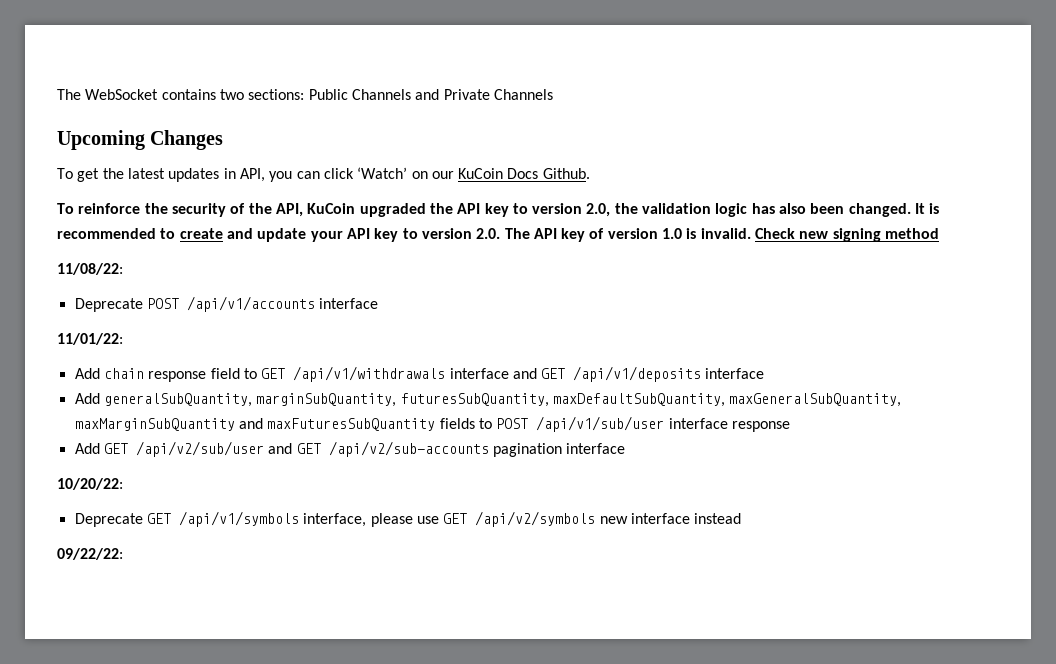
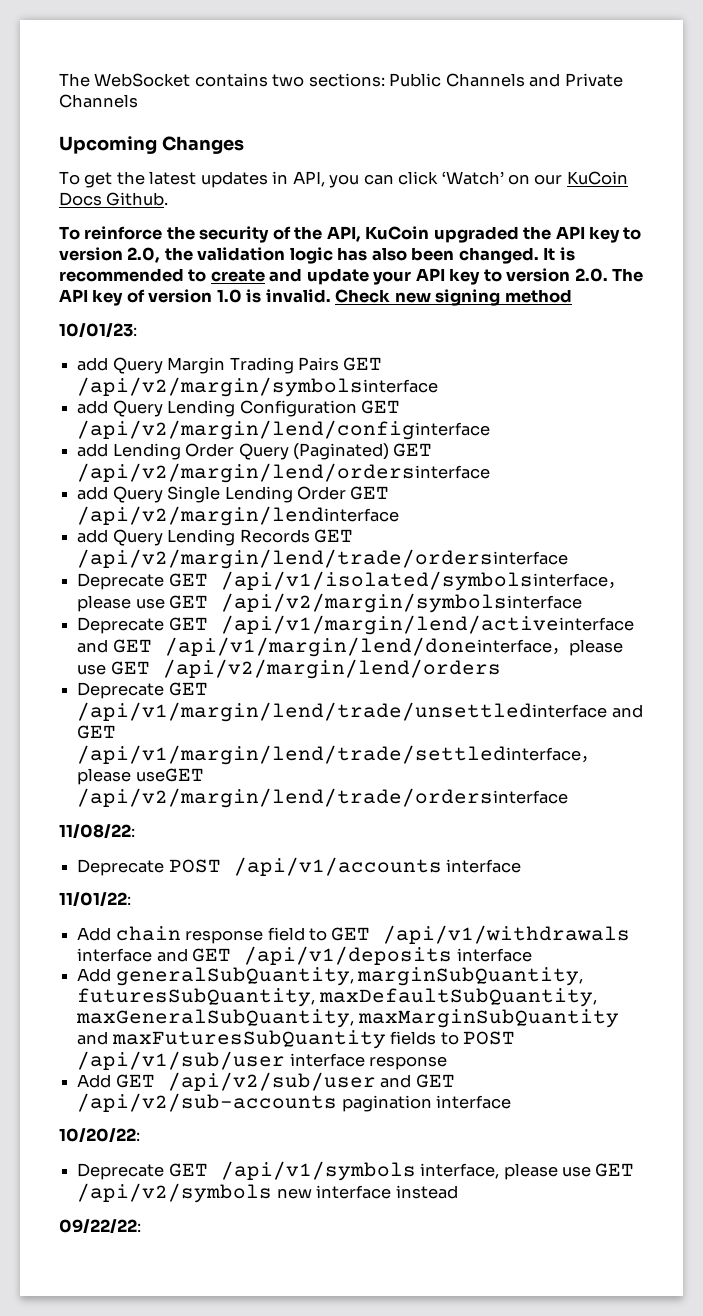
+ 10/01/23:
+ add Query Margin Trading Pairs GET /api/v2/margin/symbolsinterface
+ add Query Lending Configuration GET /api/v2/margin/lend/configinterface
+ add Lending Order Query (Paginated) GET /api/v2/margin/lend/ordersinterface
+ add Query Single Lending Order GET /api/v2/margin/lendinterface
+ add Query Lending Records GET /api/v2/margin/lend/trade/ordersinterface
+ Deprecate GET /api/v1/isolated/symbolsinterface，please use GET /api/v2/margin/symbolsinterface
+ Deprecate GET /api/v1/margin/lend/activeinterface and GET /api/v1/margin/lend/doneinterface，please use GET /api/v2/margin/lend/orders
+ Deprecate GET /api/v1/margin/lend/trade/unsettledinterface and GET /api/v1/margin/lend/trade/settledinterface，please useGET /api/v2/margin/lend/trade/ordersinterface

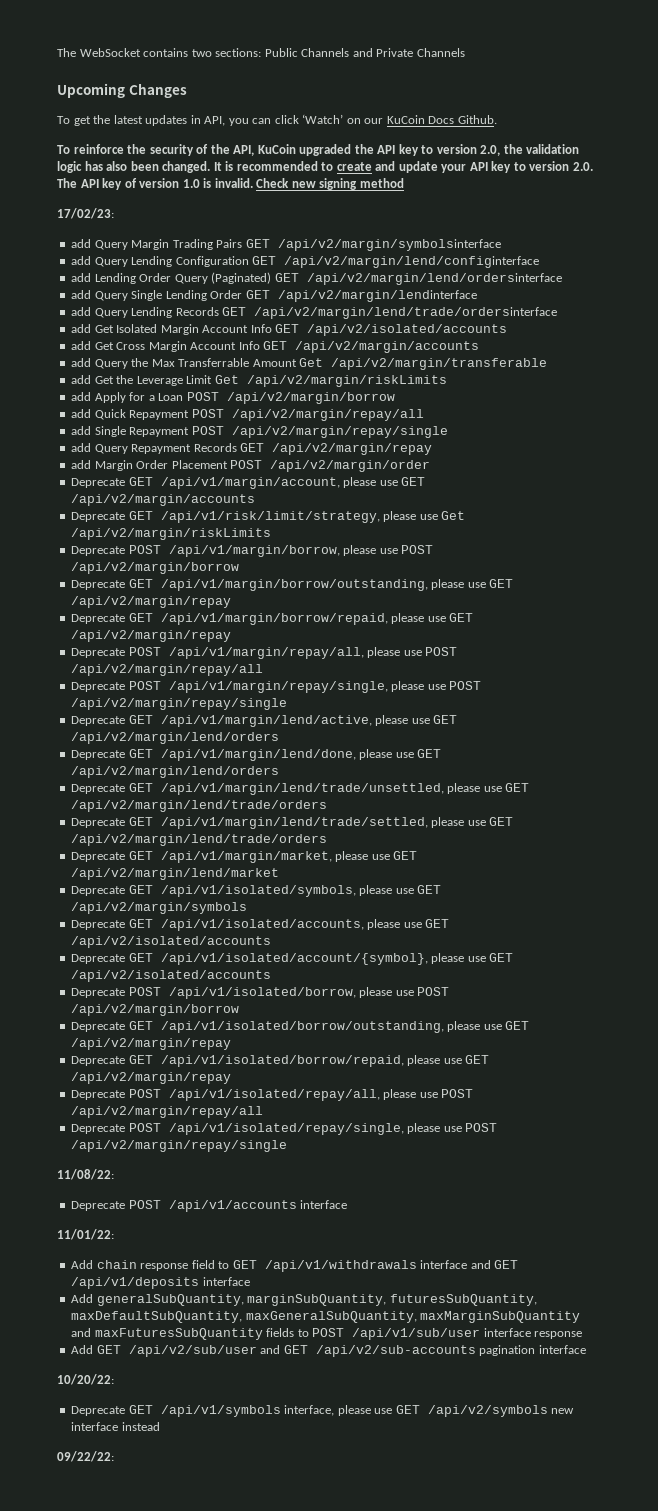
- 10/01/23:
+ 17/02/23:
- Deprecate GET /api/v1/isolated/symbolsinterface，please use GET /api/v2/margin/symbolsinterface
- Deprecate GET /api/v1/margin/lend/activeinterface and GET /api/v1/margin/lend/doneinterface，please use GET /api/v2/margin/lend/orders
- Deprecate GET /api/v1/margin/lend/trade/unsettledinterface and GET /api/v1/margin/lend/trade/settledinterface，please useGET /api/v2/margin/lend/trade/ordersinterface
+ add Get Isolated Margin Account Info GET /api/v2/isolated/accounts
+ add Get Cross Margin Account Info GET /api/v2/margin/accounts
+ add Query the Max Transferrable Amount Get /api/v2/margin/transferable
+ add Get the Leverage Limit Get /api/v2/margin/riskLimits
+ add Apply for a Loan POST /api/v2/margin/borrow
+ add Quick Repayment POST /api/v2/margin/repay/all
+ add Single Repayment POST /api/v2/margin/repay/single
+ add Query Repayment Records GET /api/v2/margin/repay
+ add Margin Order Placement POST /api/v2/margin/order
+ Deprecate GET /api/v1/margin/account, please use GET /api/v2/margin/accounts
+ Deprecate GET /api/v1/risk/limit/strategy, please use Get /api/v2/margin/riskLimits
+ Deprecate POST /api/v1/margin/borrow, please use POST /api/v2/margin/borrow
+ Deprecate GET /api/v1/margin/borrow/outstanding, please use GET /api/v2/margin/repay
+ Deprecate GET /api/v1/margin/borrow/repaid, please use GET /api/v2/margin/repay
+ Deprecate POST /api/v1/margin/repay/all, please use POST /api/v2/margin/repay/all
+ Deprecate POST /api/v1/margin/repay/single, please use POST /api/v2/margin/repay/single
+ Deprecate GET /api/v1/margin/lend/active, please use GET /api/v2/margin/lend/orders
+ Deprecate GET /api/v1/margin/lend/done, please use GET /api/v2/margin/lend/orders
+ Deprecate GET /api/v1/margin/lend/trade/unsettled, please use GET /api/v2/margin/lend/trade/orders
+ Deprecate GET /api/v1/margin/lend/trade/settled, please use GET /api/v2/margin/lend/trade/orders
+ Deprecate GET /api/v1/margin/market, please use GET /api/v2/margin/lend/market
+ Deprecate GET /api/v1/isolated/symbols, please use GET /api/v2/margin/symbols
+ Deprecate GET /api/v1/isolated/accounts, please use GET /api/v2/isolated/accounts
+ Deprecate GET /api/v1/isolated/account/{symbol}, please use GET /api/v2/isolated/accounts
+ Deprecate POST /api/v1/isolated/borrow, please use POST /api/v2/margin/borrow
+ Deprecate GET /api/v1/isolated/borrow/outstanding, please use GET /api/v2/margin/repay
+ Deprecate GET /api/v1/isolated/borrow/repaid, please use GET /api/v2/margin/repay
+ Deprecate POST /api/v1/isolated/repay/all, please use POST /api/v2/margin/repay/all
+ Deprecate POST /api/v1/isolated/repay/single, please use POST /api/v2/margin/repay/single

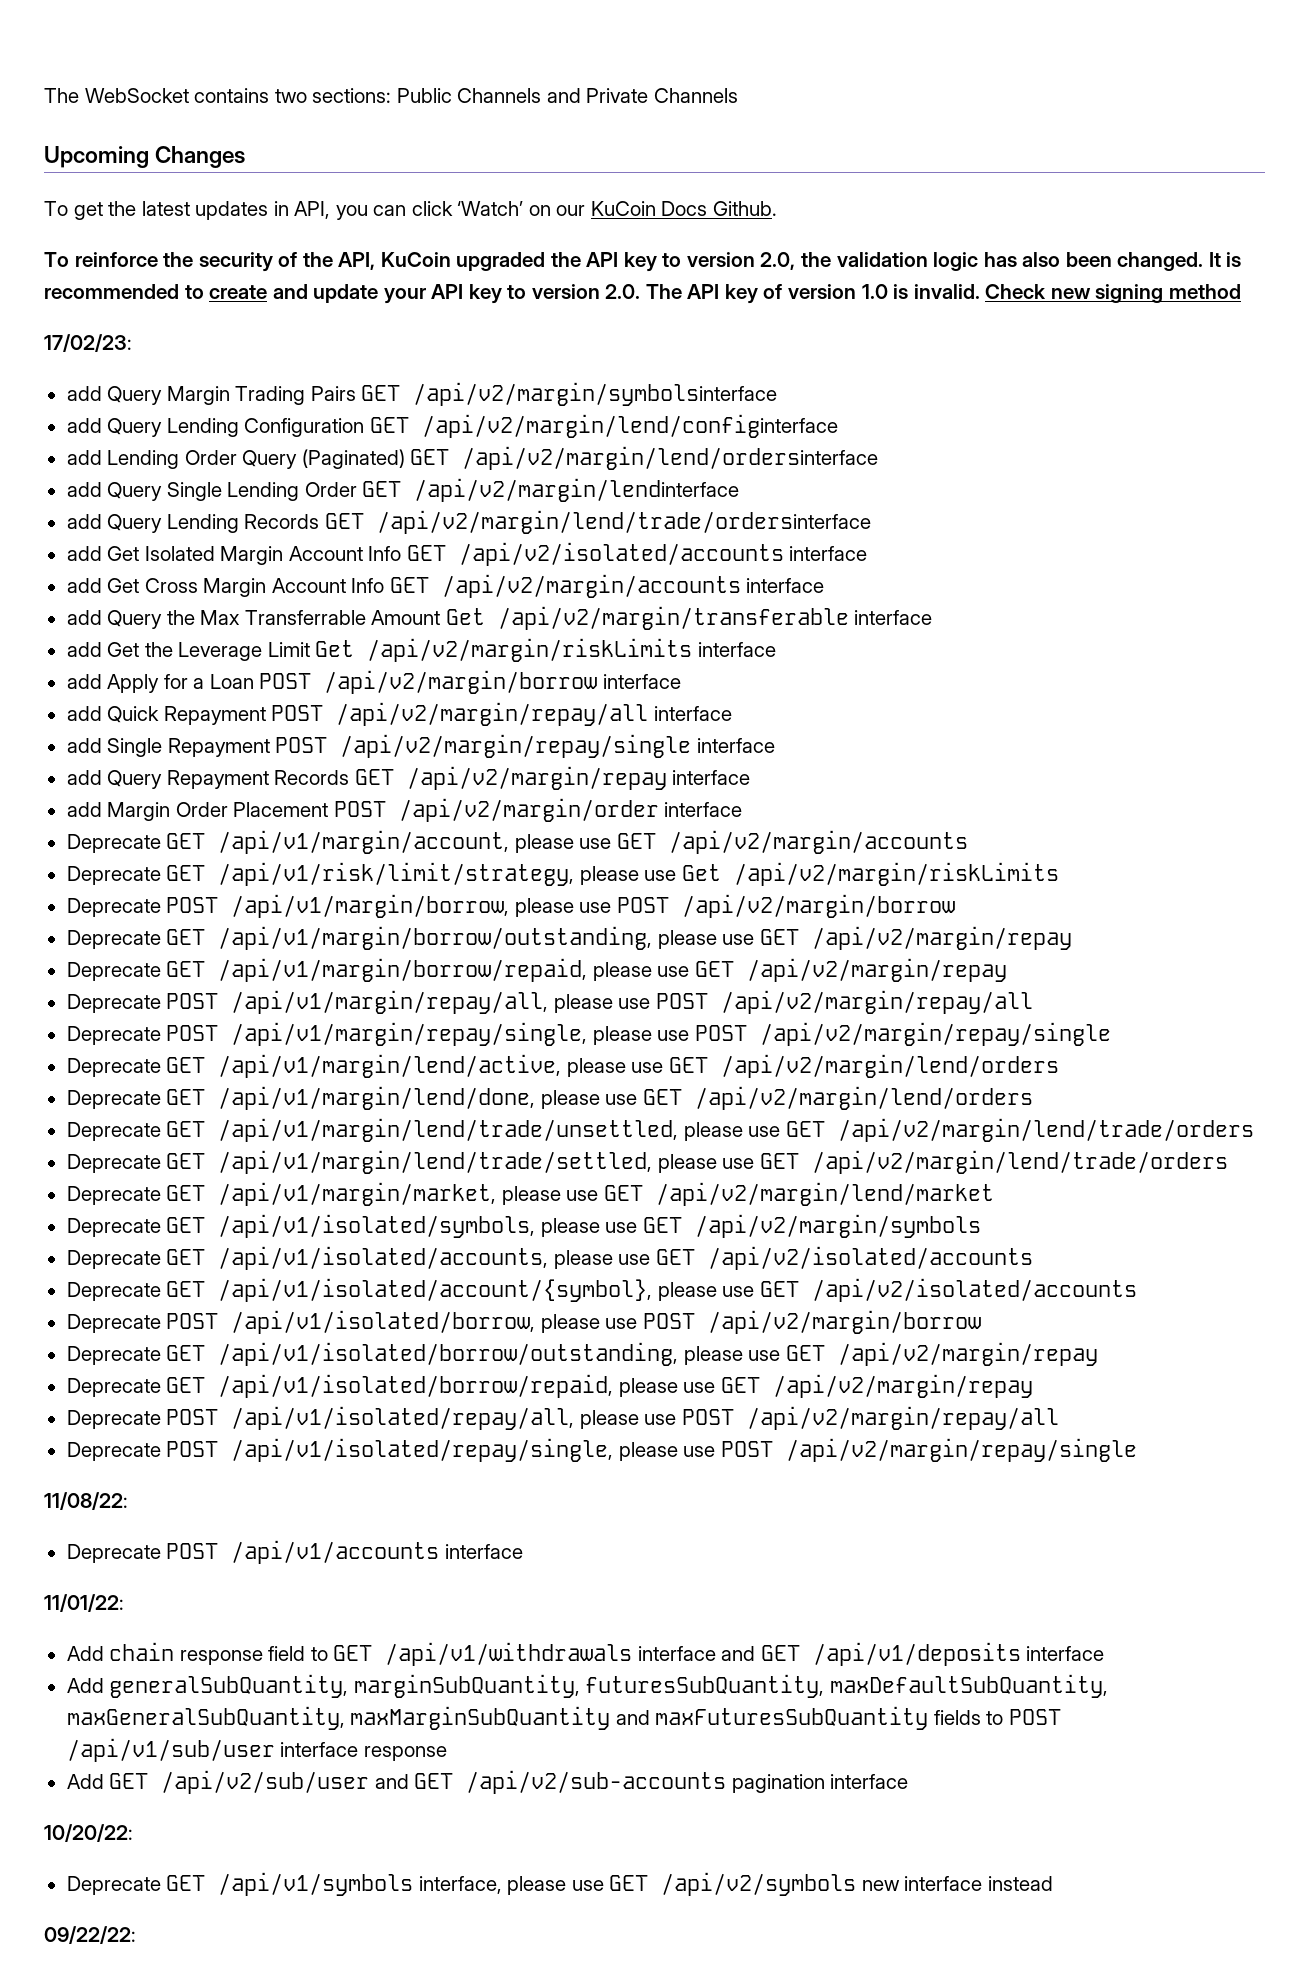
- add Get Isolated Margin Account Info GET /api/v2/isolated/accounts
+ add Get Isolated Margin Account Info GET /api/v2/isolated/accounts interface
- add Get Cross Margin Account Info GET /api/v2/margin/accounts
+ add Get Cross Margin Account Info GET /api/v2/margin/accounts interface
- add Query the Max Transferrable Amount Get /api/v2/margin/transferable
+ add Query the Max Transferrable Amount Get /api/v2/margin/transferable interface
- add Get the Leverage Limit Get /api/v2/margin/riskLimits
+ add Get the Leverage Limit Get /api/v2/margin/riskLimits interface
- add Apply for a Loan POST /api/v2/margin/borrow
+ add Apply for a Loan POST /api/v2/margin/borrow interface
- add Quick Repayment POST /api/v2/margin/repay/all
+ add Quick Repayment POST /api/v2/margin/repay/all interface
- add Single Repayment POST /api/v2/margin/repay/single
+ add Single Repayment POST /api/v2/margin/repay/single interface
- add Query Repayment Records GET /api/v2/margin/repay
+ add Query Repayment Records GET /api/v2/margin/repay interface
- add Margin Order Placement POST /api/v2/margin/order
+ add Margin Order Placement POST /api/v2/margin/order interface

